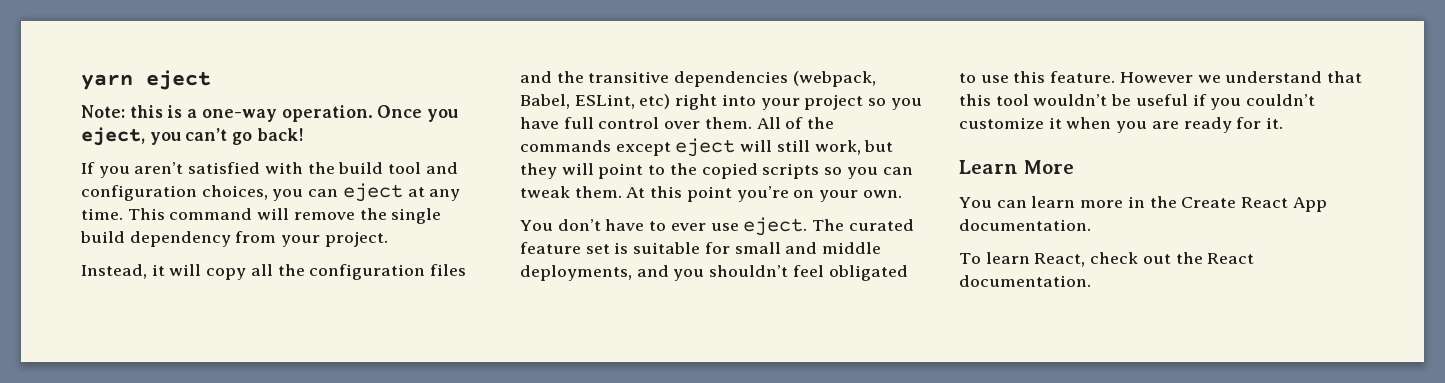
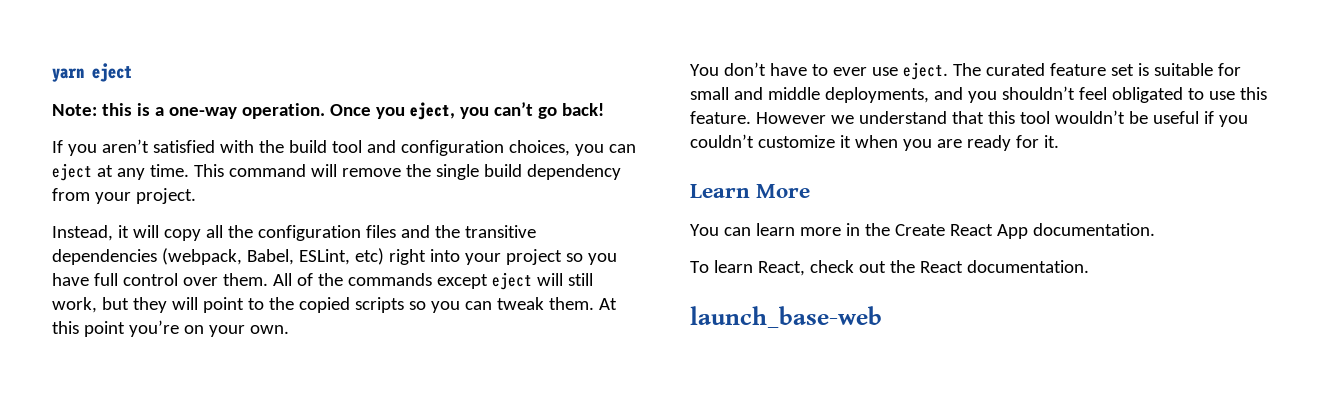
+ launch_base-web

